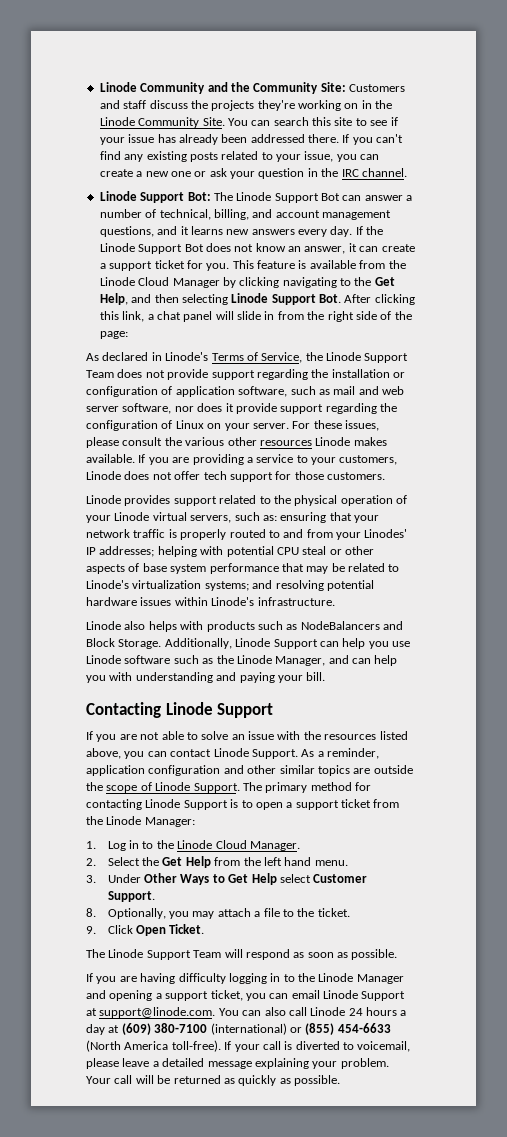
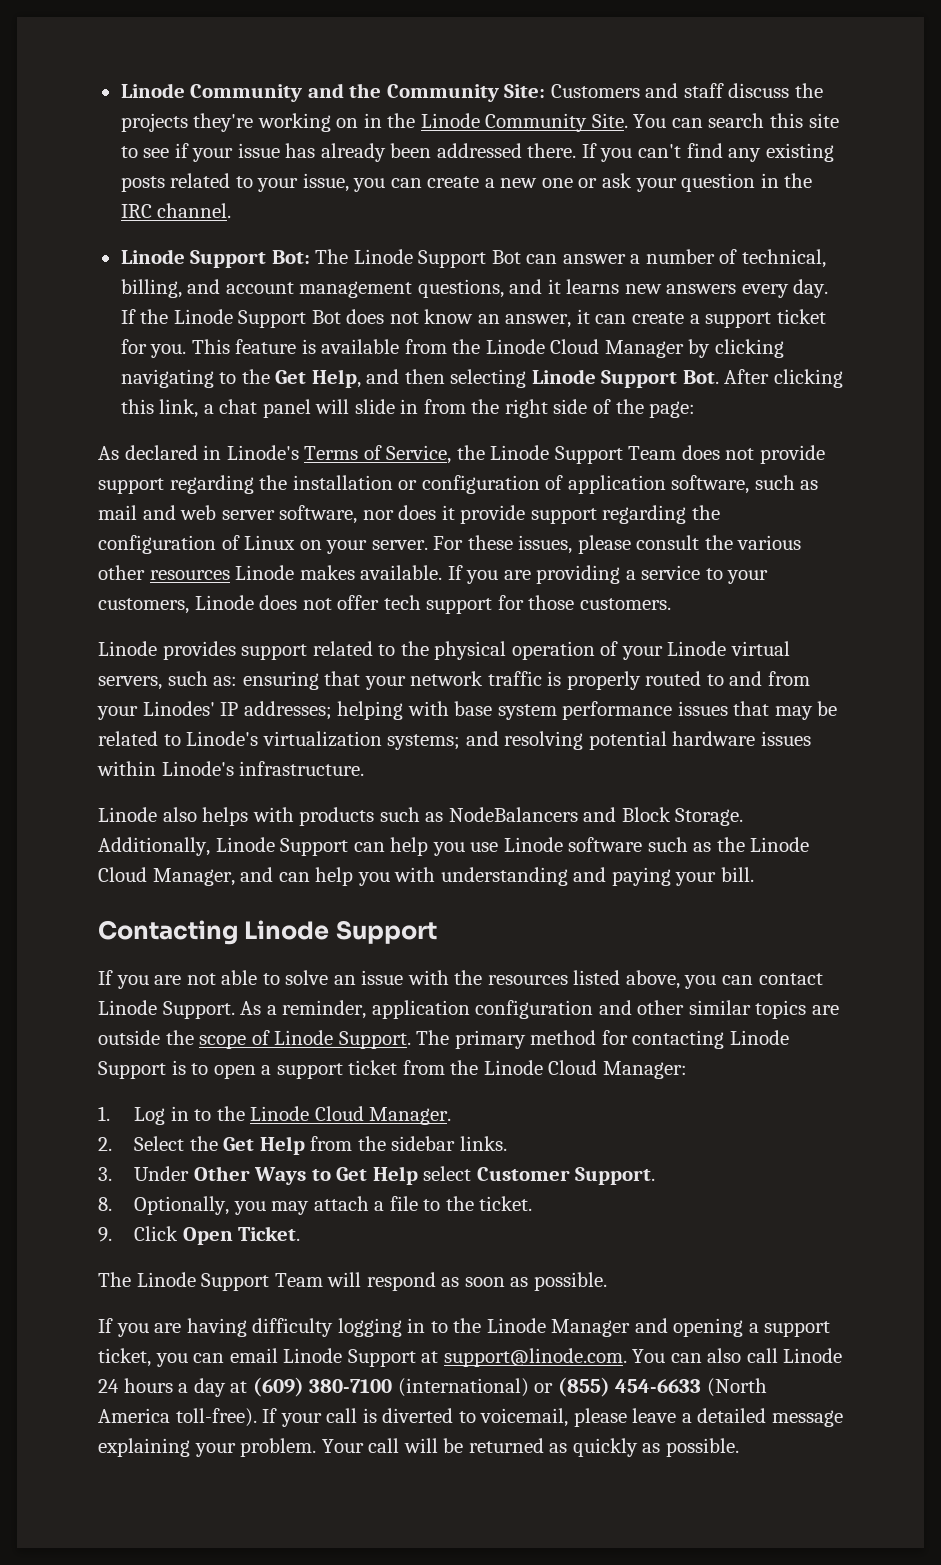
- Linode provides support related to the physical operation of your Linode virtual servers, such as: ensuring that your network traffic is properly routed to and from your Linodes' IP addresses; helping with potential CPU steal or other aspects of base system performance that may be related to Linode's virtualization systems; and resolving potential hardware issues within Linode's infrastructure.
+ Linode provides support related to the physical operation of your Linode virtual servers, such as: ensuring that your network traffic is properly routed to and from your Linodes' IP addresses; helping with base system performance issues that may be related to Linode's virtualization systems; and resolving potential hardware issues within Linode's infrastructure.
- Additionally, Linode Support can help you use Linode software such as the Linode Manager, and can help you with understanding and paying your bill.
+ Additionally, Linode Support can help you use Linode software such as the Linode Cloud Manager, and can help you with understanding and paying your bill.
- The primary method for contacting Linode Support is to open a support ticket from the Linode Manager:
+ The primary method for contacting Linode Support is to open a support ticket from the Linode Cloud Manager:
- 2. Select the Get Help from the left hand menu.
+ 2. Select the Get Help from the sidebar links.

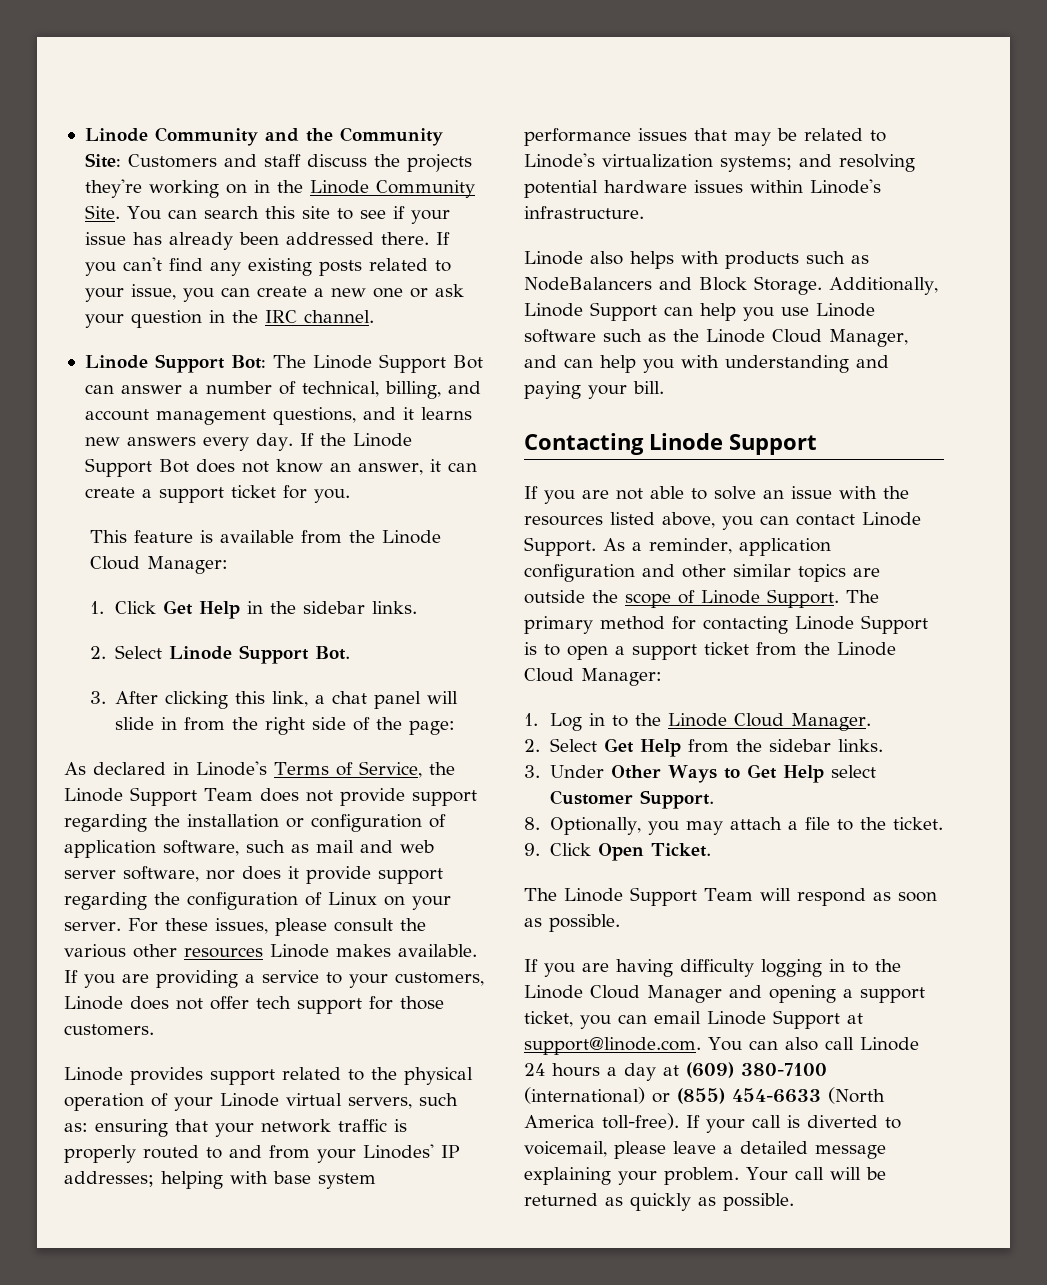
- If the Linode Support Bot does not know an answer, it can create a support ticket for you. This feature is available from the Linode Cloud Manager by clicking navigating to the Get Help, and then selecting Linode Support Bot. After clicking this link, a chat panel will slide in from the right side of the page:
+ If the Linode Support Bot does not know an answer, it can create a support ticket for you.
+ This feature is available from the Linode Cloud Manager:
+ 1. Click Get Help in the sidebar links.
+ 2. Select Linode Support Bot.
+ 3. After clicking this link, a chat panel will slide in from the right side of the page:
- 2. Select the Get Help from the sidebar links.
+ 2. Select Get Help from the sidebar links.
- If you are having difficulty logging in to the Linode Manager and opening a support ticket, you can email Linode Support at support@linode.com. You can also call Linode 24 hours a day at (609) 380-7100 (international) or (855) 454-6633 (North America toll-free).
+ If you are having difficulty logging in to the Linode Cloud Manager and opening a support ticket, you can email Linode Support at support@linode.com. You can also call Linode 24 hours a day at (609) 380-7100 (international) or (855) 454-6633 (North America toll-free).

